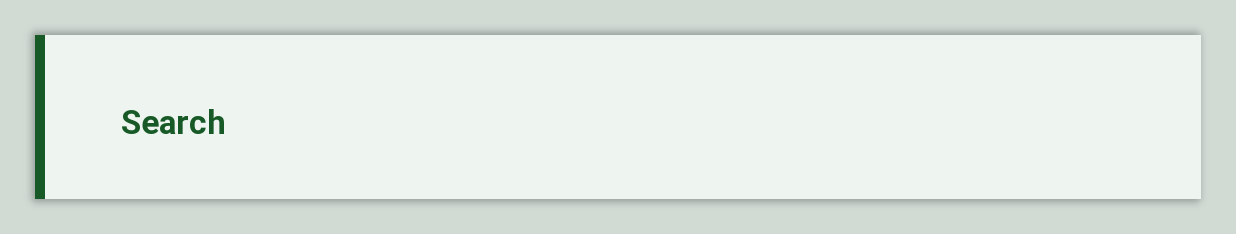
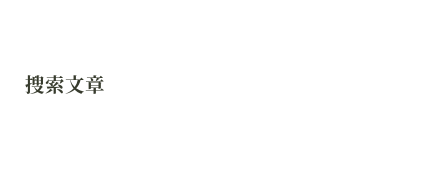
- Search
+ 搜索文章

